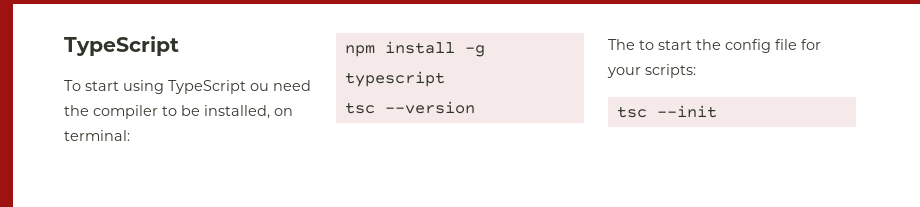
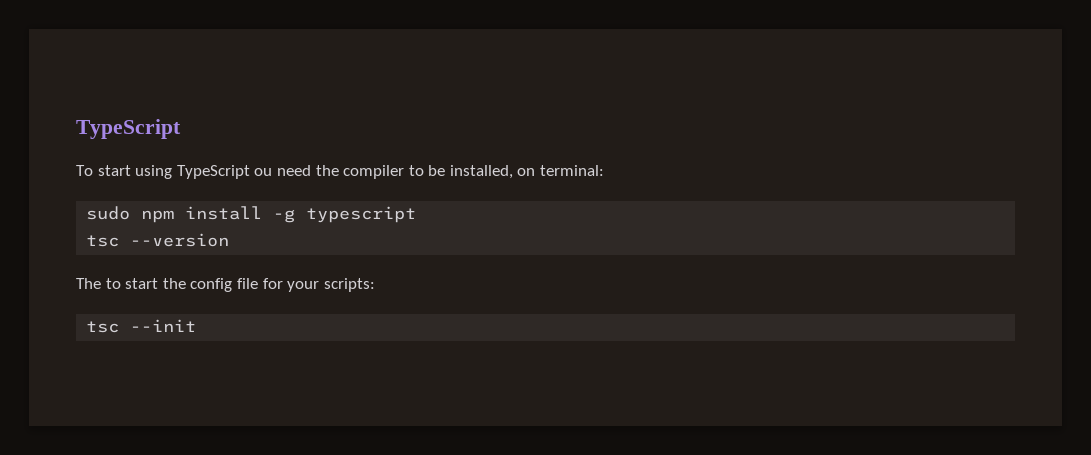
- npm install -g typescript
+ sudo npm install -g typescript

